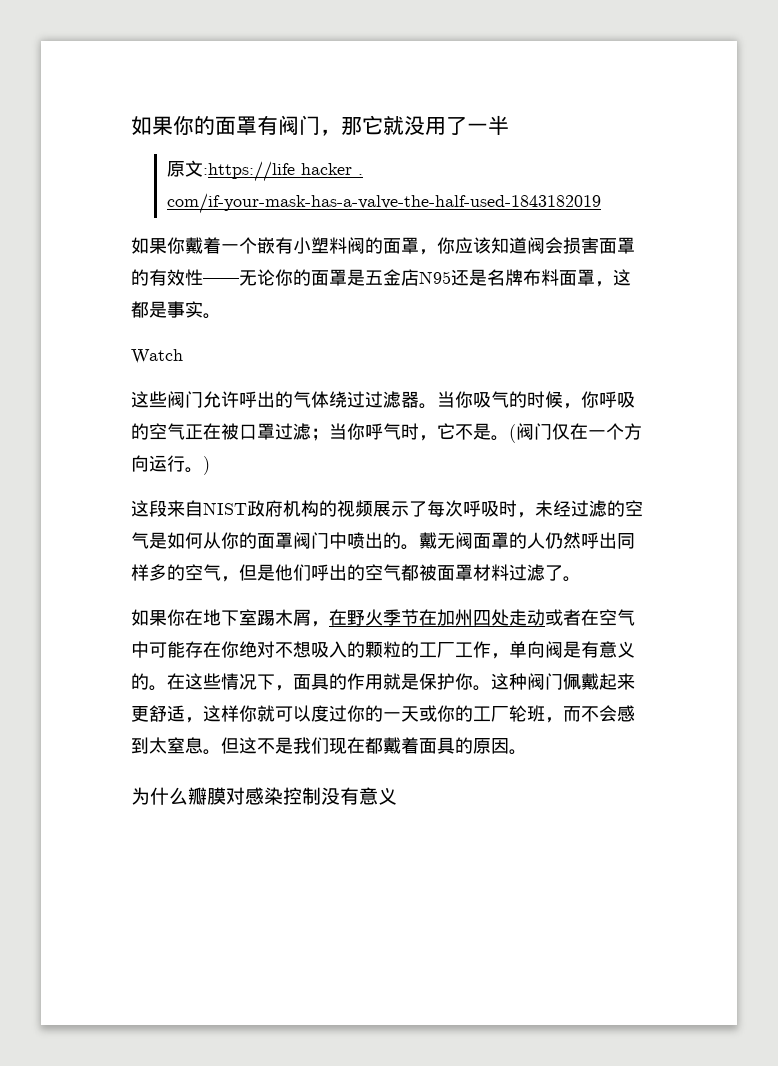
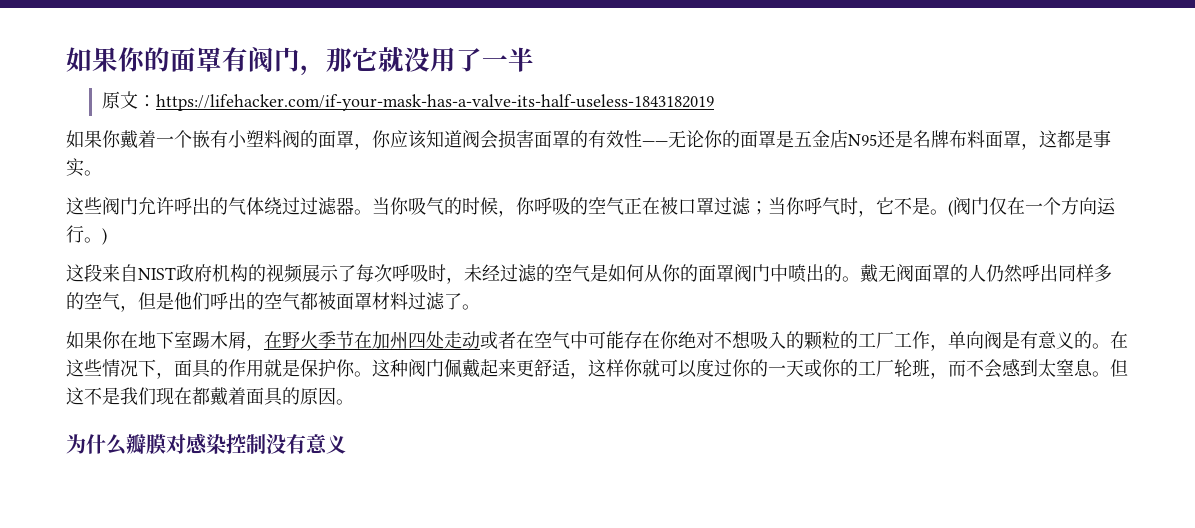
- 原文:https://life hacker . com/if-your-mask-has-a-valve-the-half-used-1843182019
+ 原文：https://lifehacker.com/if-your-mask-has-a-valve-its-half-useless-1843182019
- Watch

